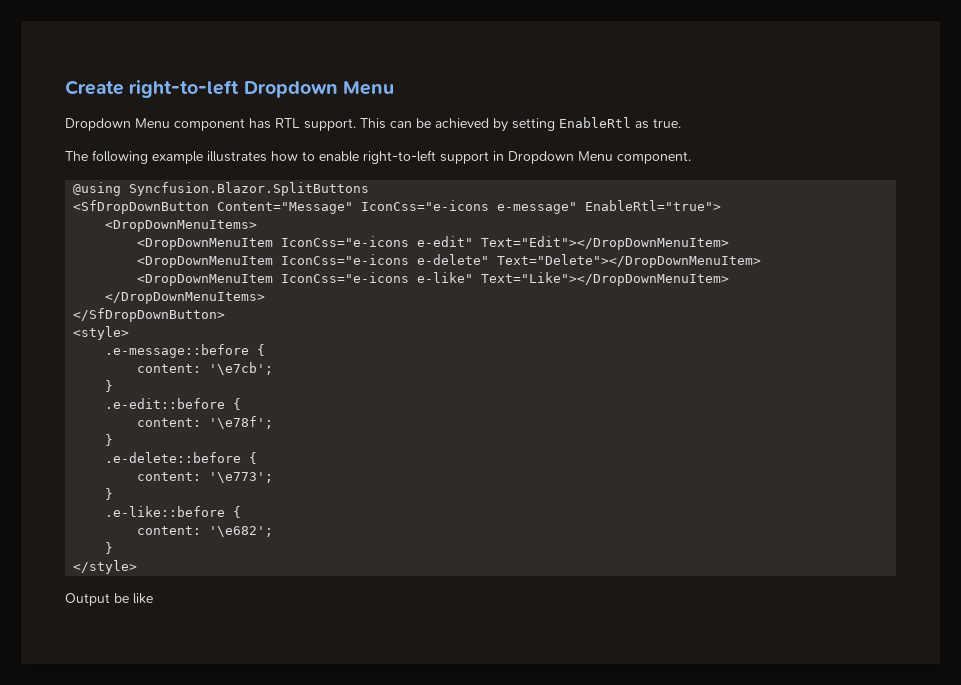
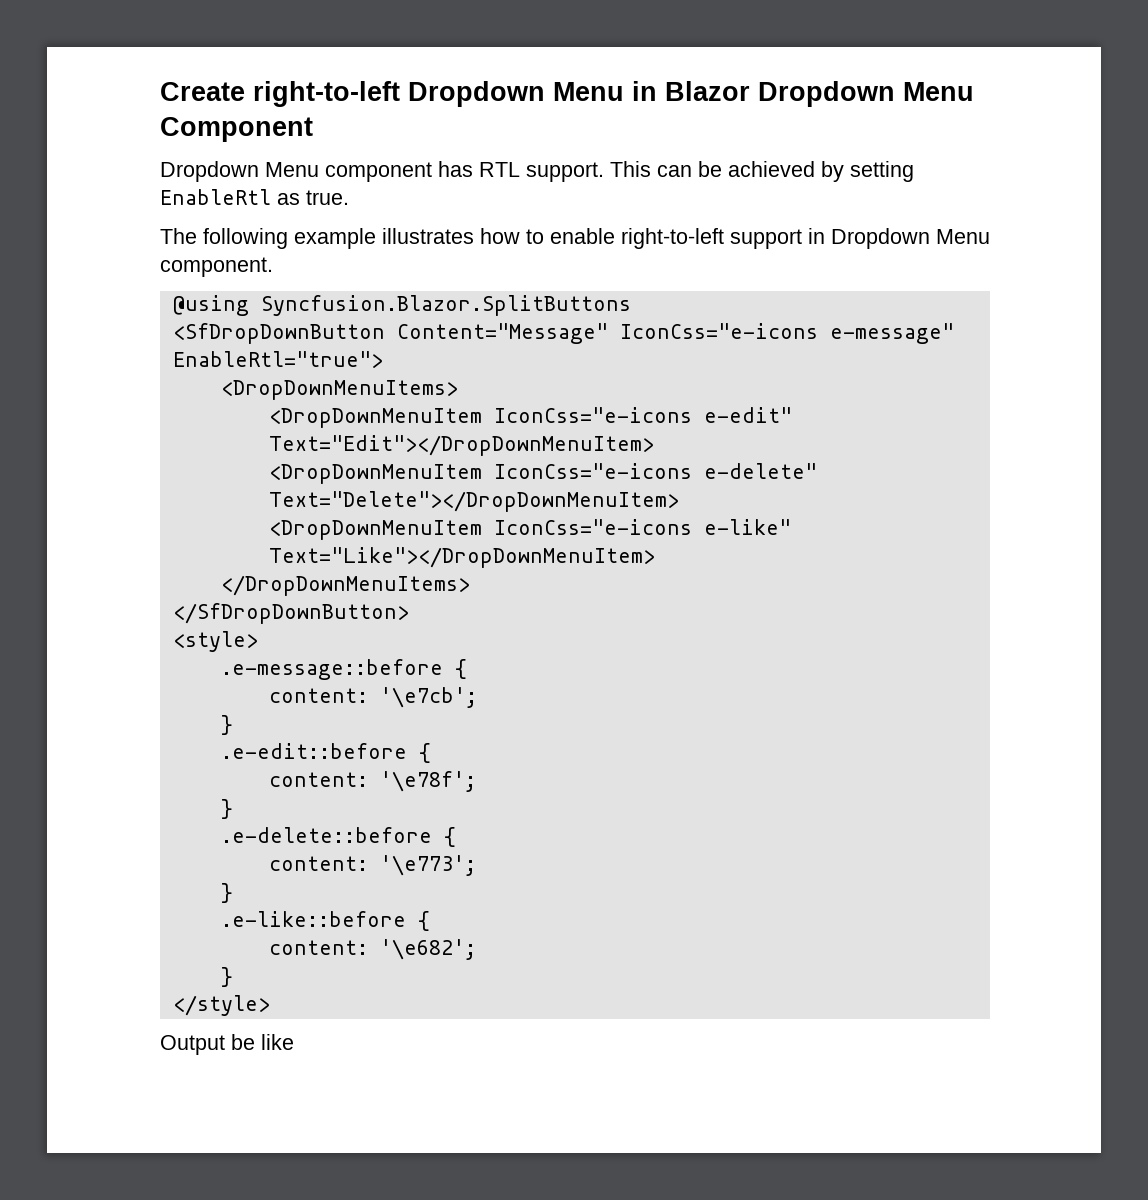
- Create right-to-left Dropdown Menu
+ Create right-to-left Dropdown Menu in Blazor Dropdown Menu Component

